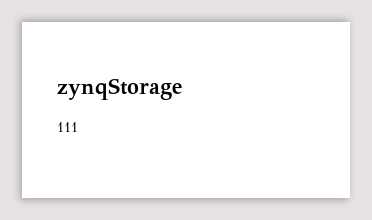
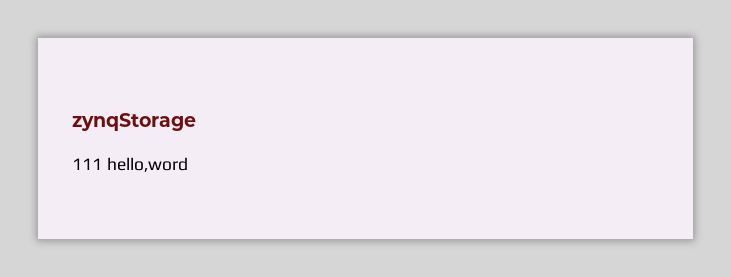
- 111
+ 111 hello,word

